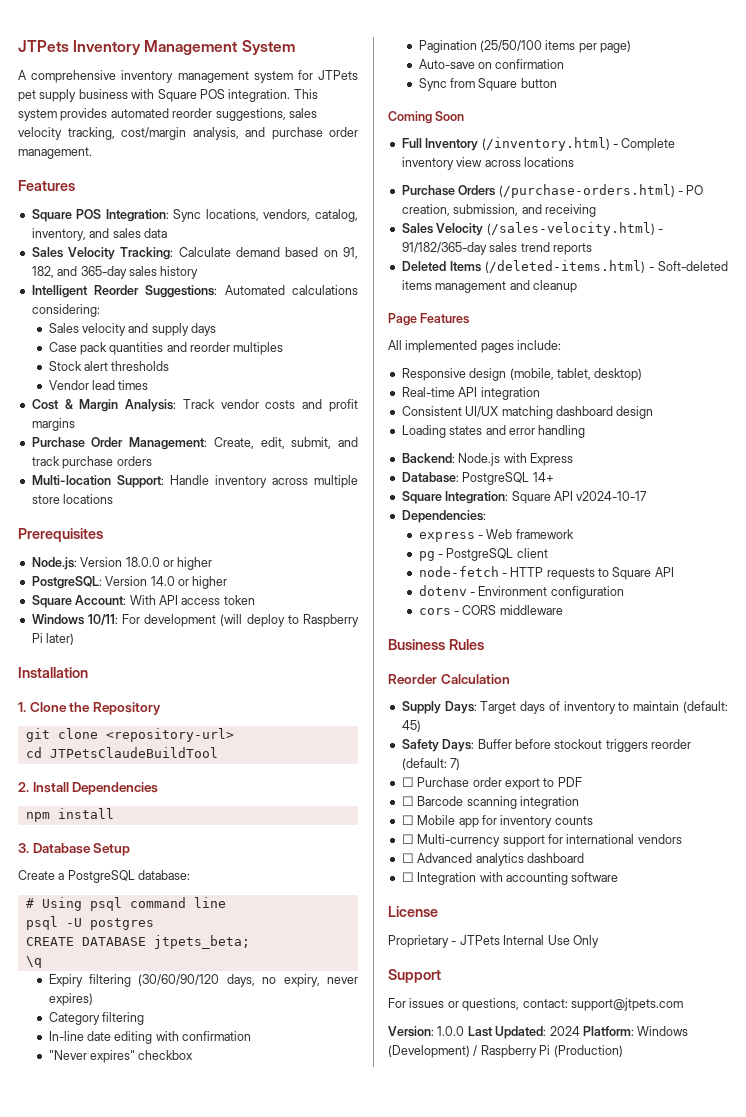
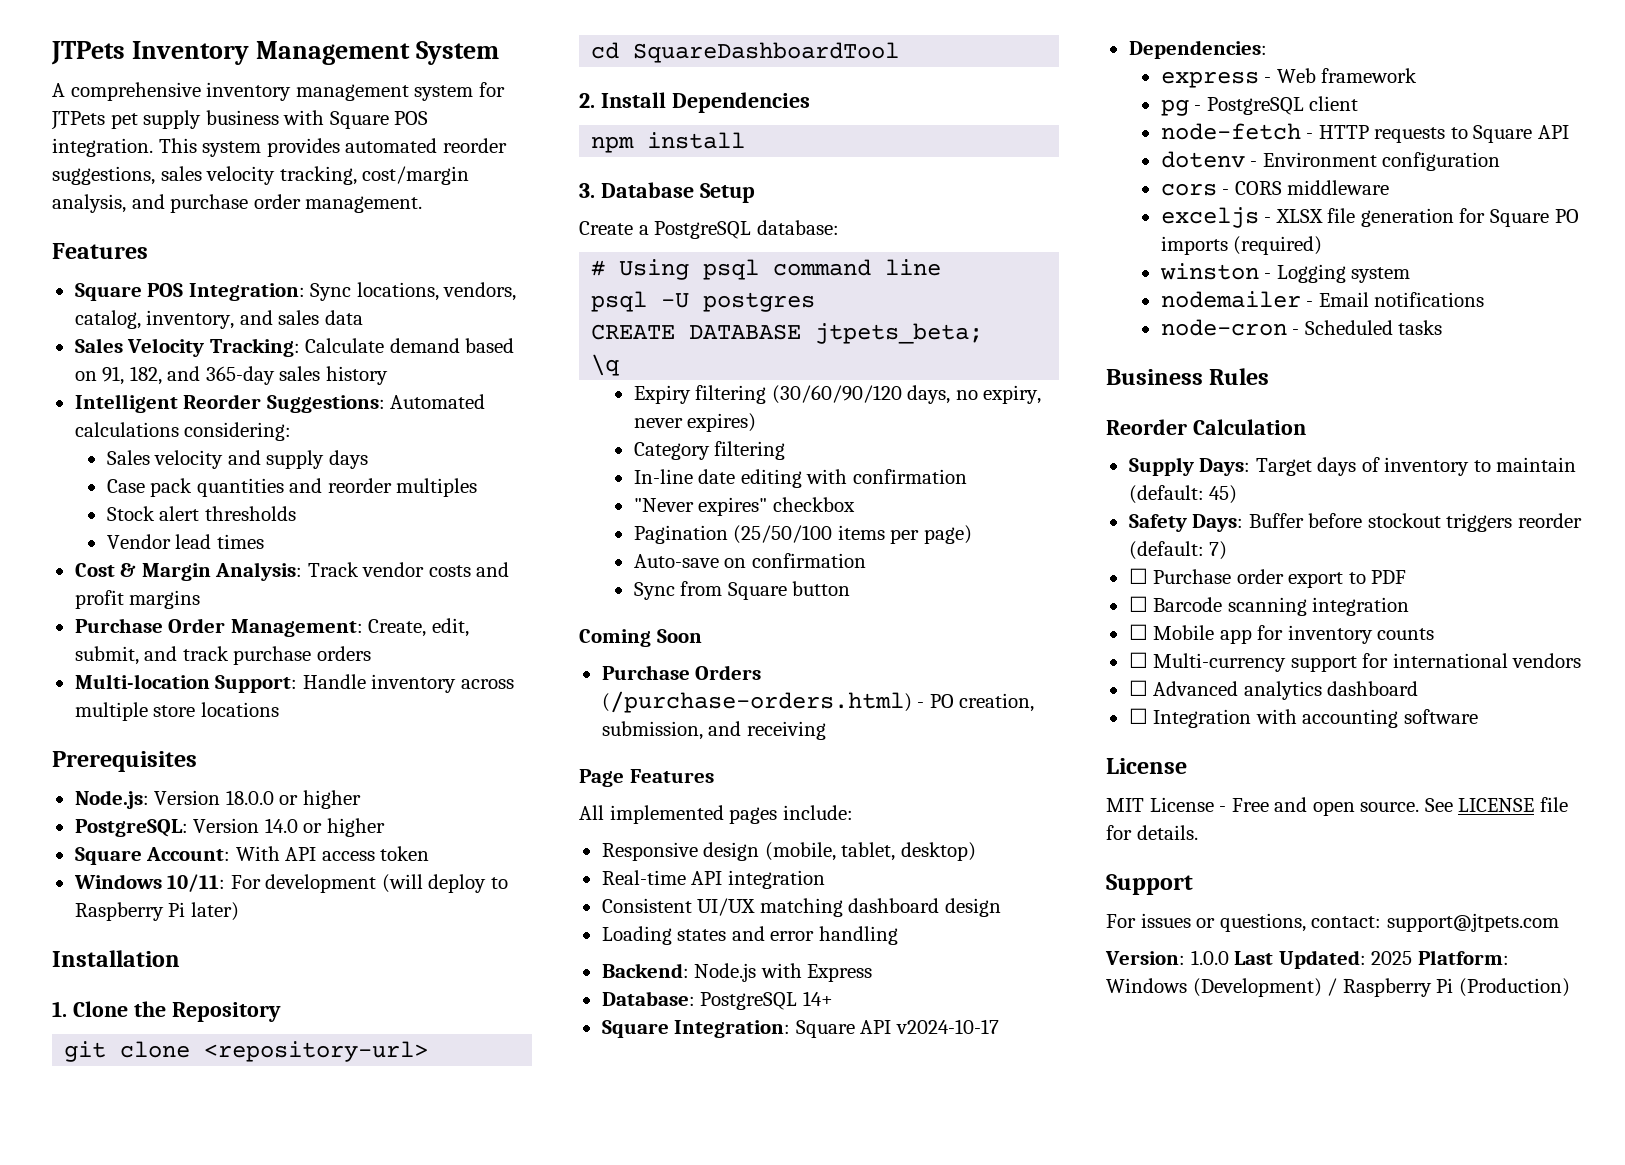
- cd JTPetsClaudeBuildTool
+ cd SquareDashboardTool
- Full Inventory (/inventory.html) - Complete inventory view across locations
- Sales Velocity (/sales-velocity.html) - 91/182/365-day sales trend reports
- Deleted Items (/deleted-items.html) - Soft-deleted items management and cleanup
+ exceljs - XLSX file generation for Square PO imports (required)
+ winston - Logging system
+ nodemailer - Email notifications
+ node-cron - Scheduled tasks
- Proprietary - JTPets Internal Use Only
+ MIT License - Free and open source. See LICENSE file for details.
- Version: 1.0.0 Last Updated: 2024 Platform: Windows (Development) / Raspberry Pi (Production)
+ Version: 1.0.0 Last Updated: 2025 Platform: Windows (Development) / Raspberry Pi (Production)

